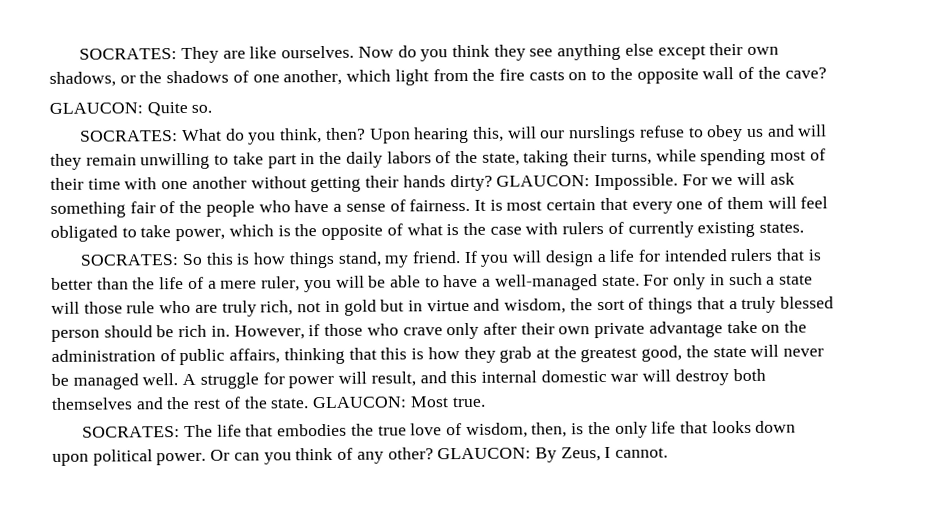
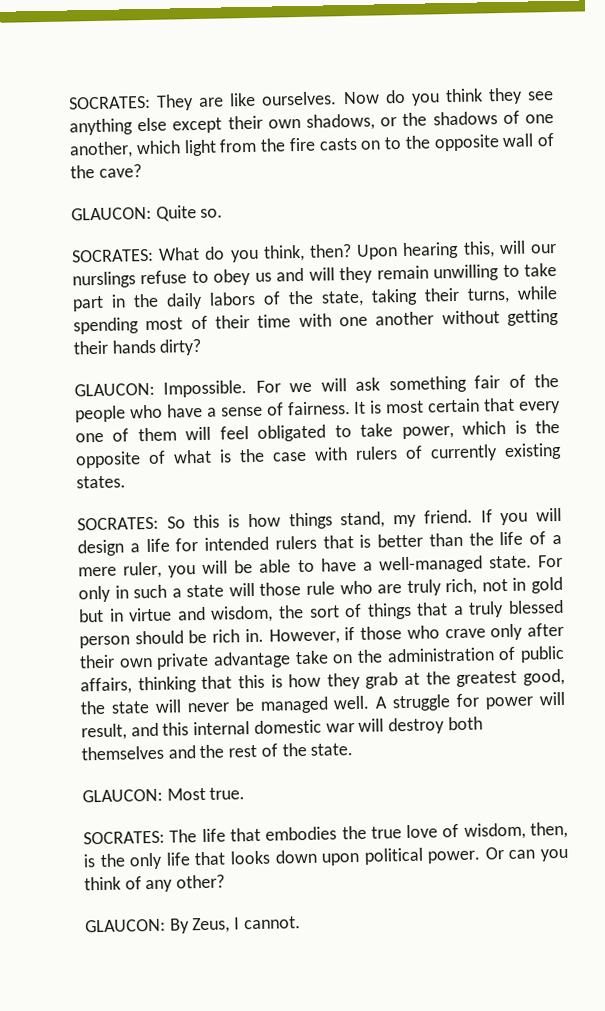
- Upon hearing this, will our nurslings refuse to obey us and will they remain unwilling to take part in the daily labors of the state, taking their turns, while spending most of their time with one another without getting their hands dirty? GLAUCON: Impossible.
+ Upon hearing this, will our nurslings refuse to obey us and will they remain unwilling to take part in the daily labors of the state, taking their turns, while spending most of their time with one another without getting their hands dirty?
+ GLAUCON: Impossible.
- A struggle for power will result, and this internal domestic war will destroy both themselves and the rest of the state. GLAUCON: Most true.
+ A struggle for power will result, and this internal domestic war will destroy both themselves and the rest of the state.
+ GLAUCON: Most true.
- Or can you think of any other? GLAUCON: By Zeus, I cannot.
+ Or can you think of any other?
+ GLAUCON: By Zeus, I cannot.

